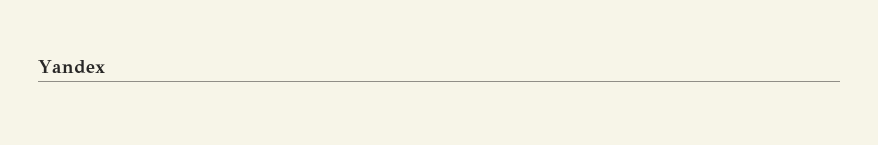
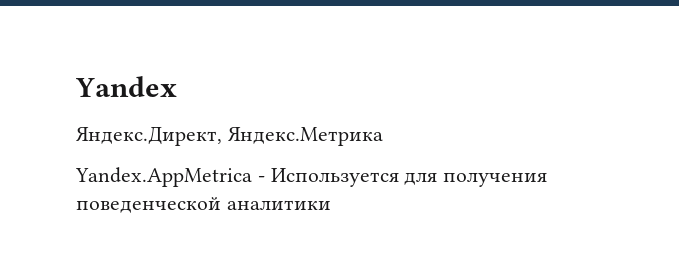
+ Яндекс.Директ, Яндекс.Метрика
+ Yandex.AppMetrica - Используется для получения поведенческой аналитики

